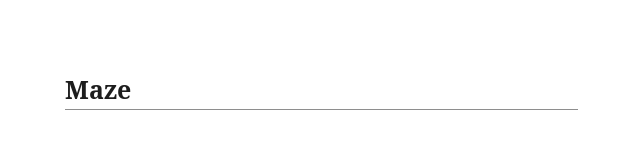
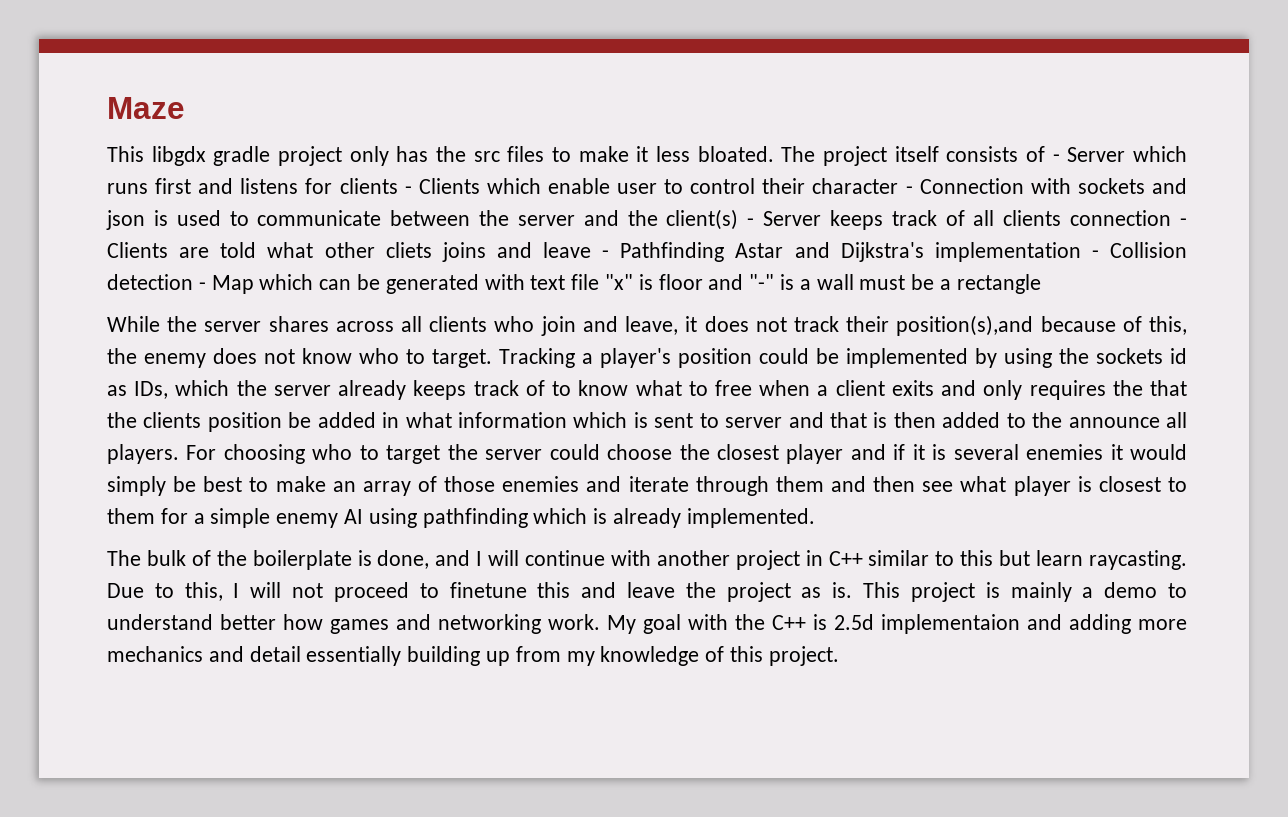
+ This libgdx gradle project only has the src files to make it less bloated. The project itself consists of - Server which runs first and listens for clients - Clients which enable user to control their character - Connection with sockets and json is used to communicate between the server and the client(s) - Server keeps track of all clients connection - Clients are told what other cliets joins and leave - Pathfinding Astar and Dijkstra's implementation - Collision detection - Map which can be generated with text file "x" is floor and "-" is a wall must be a rectangle
+ While the server shares across all clients who join and leave, it does not track their position(s),and because of this, the enemy does not know who to target. Tracking a player's position could be implemented by using the sockets id as IDs, which the server already keeps track of to know what to free when a client exits and only requires the that the clients position be added in what information which is sent to server and that is then added to the announce all players. For choosing who to target the server could choose the closest player and if it is several enemies it would simply be best to make an array of those enemies and iterate through them and then see what player is closest to them for a simple enemy AI using pathfinding which is already implemented.
+ The bulk of the boilerplate is done, and I will continue with another project in C++ similar to this but learn raycasting. Due to this, I will not proceed to finetune this and leave the project as is. This project is mainly a demo to understand better how games and networking work. My goal with the C++ is 2.5d implementaion and adding more mechanics and detail essentially building up from my knowledge of this project.

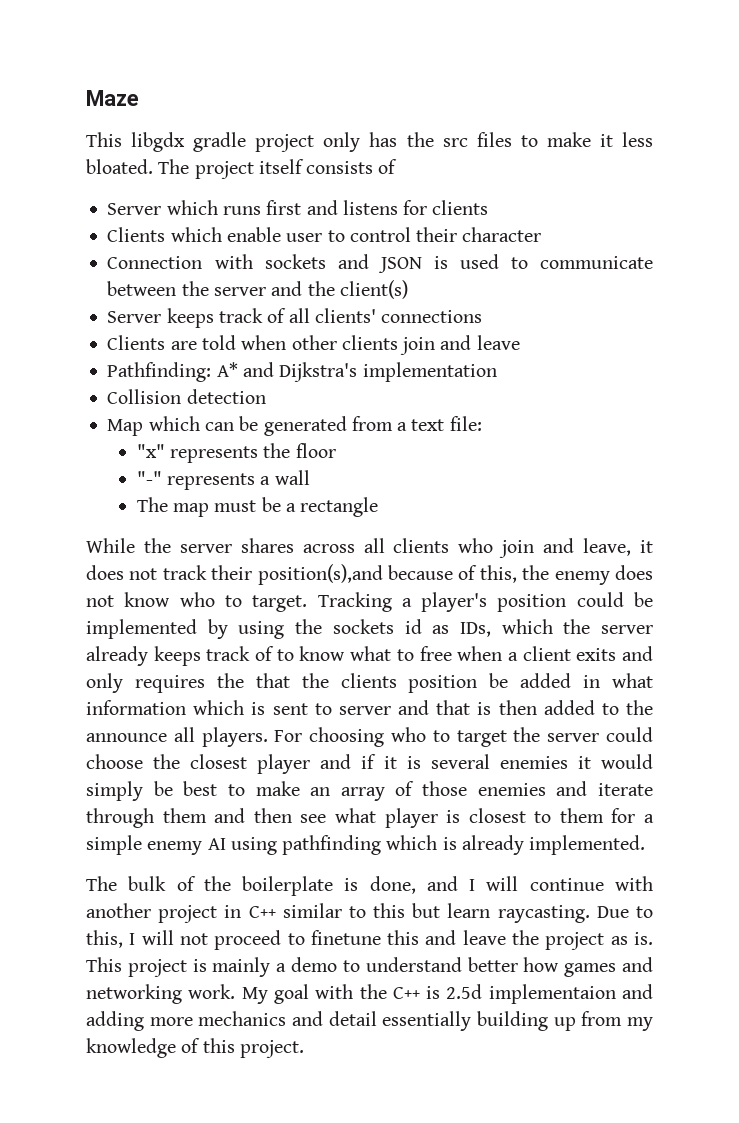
- The project itself consists of - Server which runs first and listens for clients - Clients which enable user to control their character - Connection with sockets and json is used to communicate between the server and the client(s) - Server keeps track of all clients connection - Clients are told what other cliets joins and leave - Pathfinding Astar and Dijkstra's implementation - Collision detection - Map which can be generated with text file "x" is floor and "-" is a wall must be a rectangle
+ The project itself consists of
+ Server which runs first and listens for clients
+ Clients which enable user to control their character
+ Connection with sockets and JSON is used to communicate between the server and the client(s)
+ Server keeps track of all clients' connections
+ Clients are told when other clients join and leave
+ Pathfinding: A* and Dijkstra's implementation
+ Collision detection
+ Map which can be generated from a text file:
+ "x" represents the floor
+ "-" represents a wall
+ The map must be a rectangle

